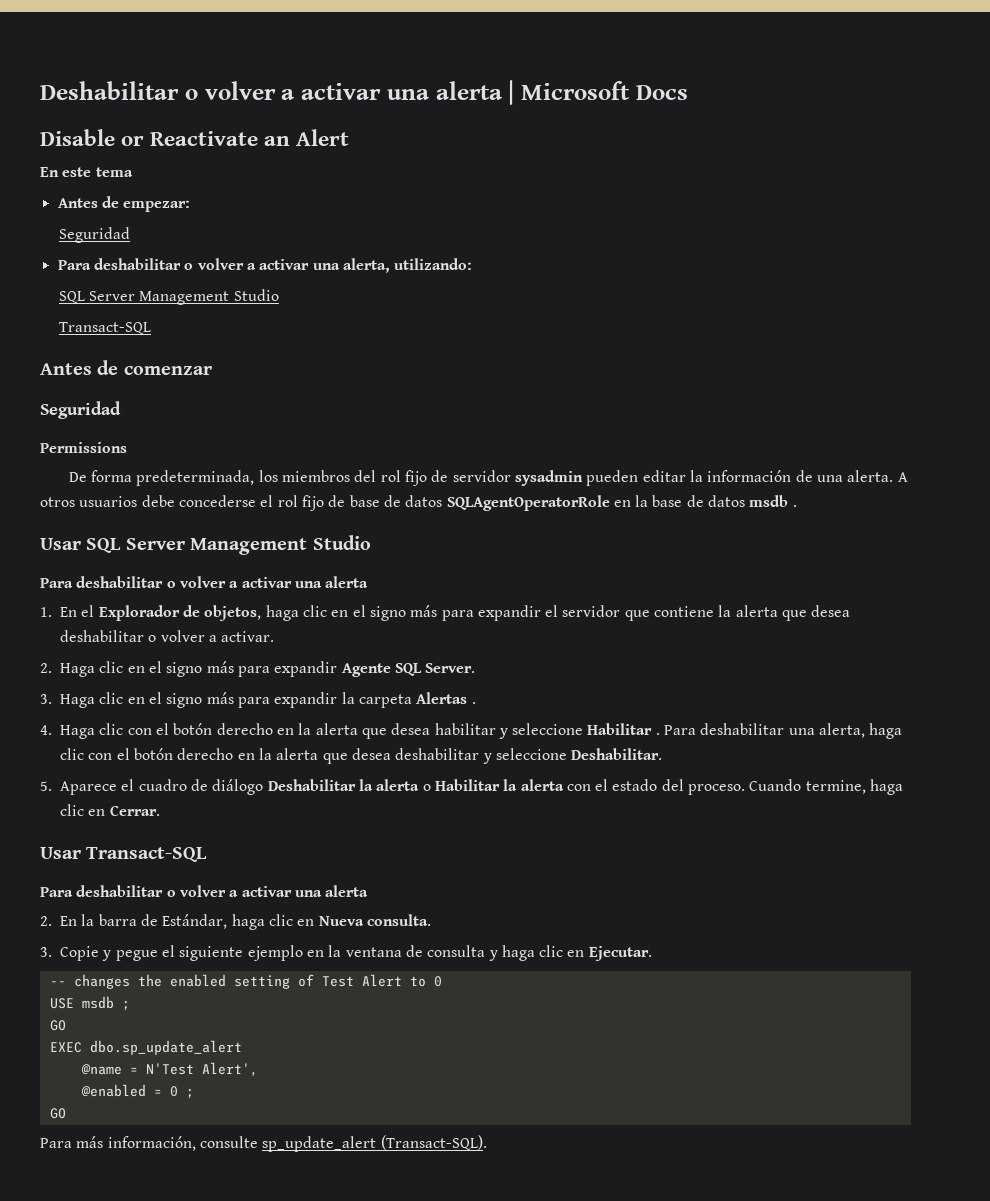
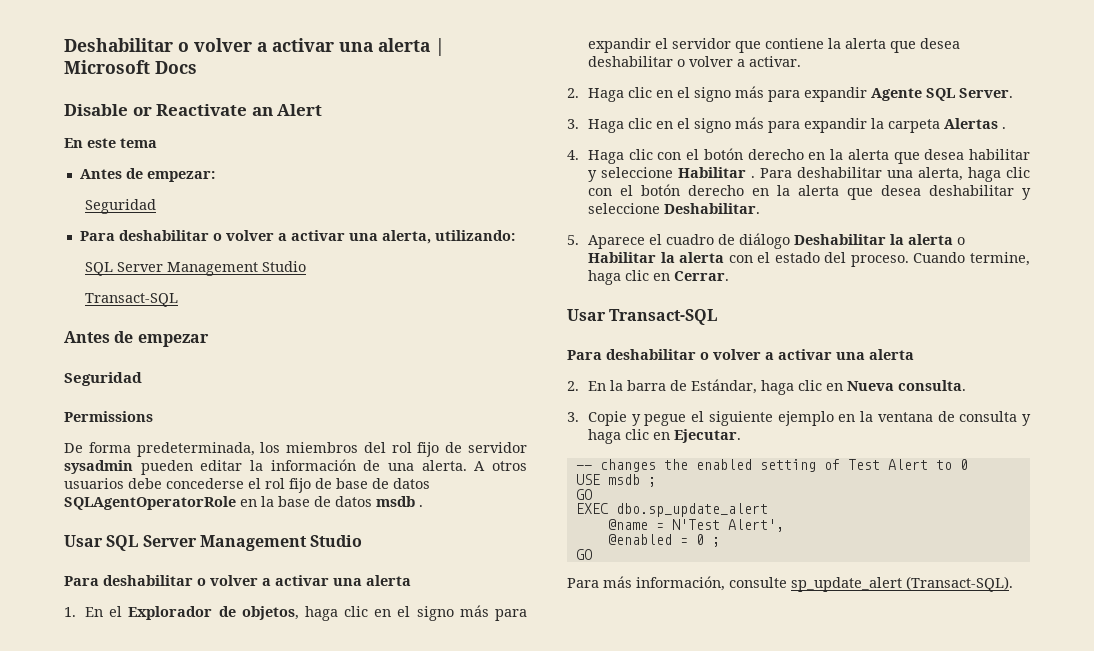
- Antes de comenzar
+ Antes de empezar

